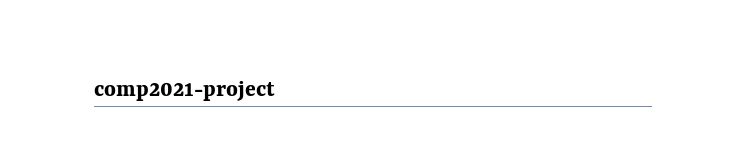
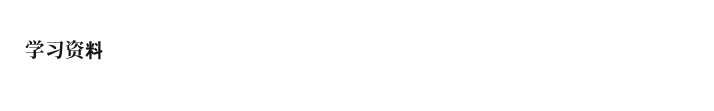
- comp2021-project
+ 学习资料

